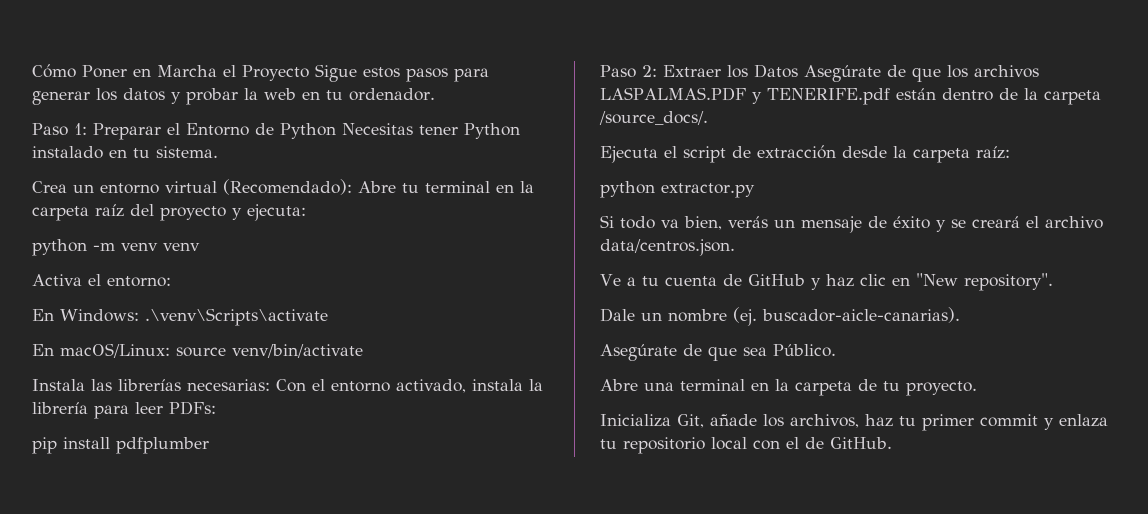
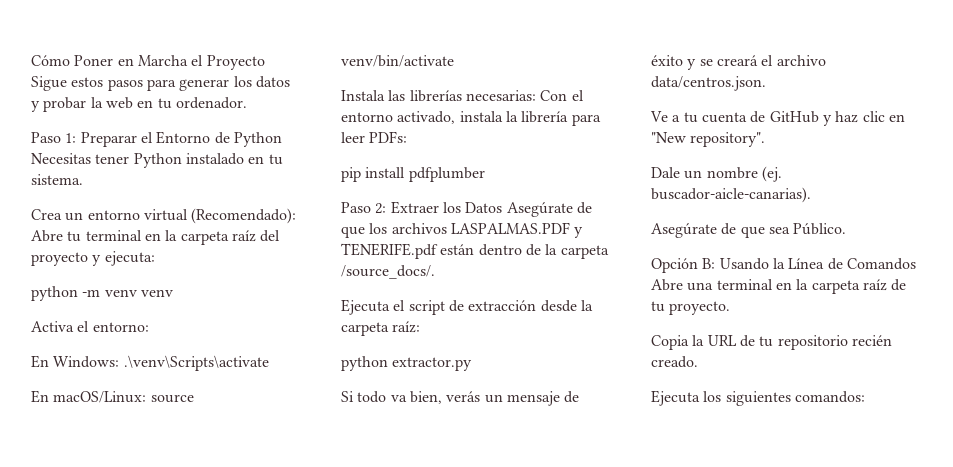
- Abre una terminal en la carpeta de tu proyecto.
+ Opción B: Usando la Línea de Comandos Abre una terminal en la carpeta raíz de tu proyecto.
- Inicializa Git, añade los archivos, haz tu primer commit y enlaza tu repositorio local con el de GitHub.
+ Copia la URL de tu repositorio recién creado.
+ Ejecuta los siguientes comandos:

